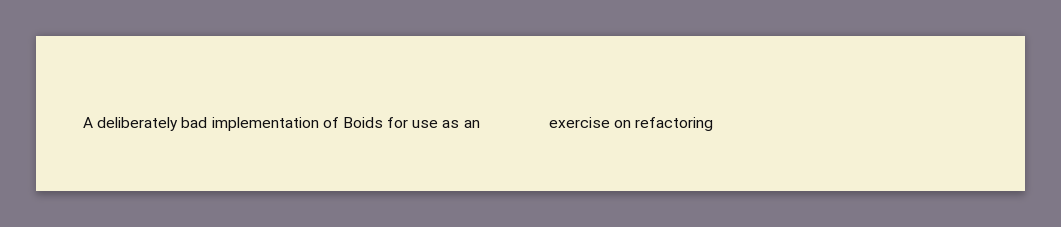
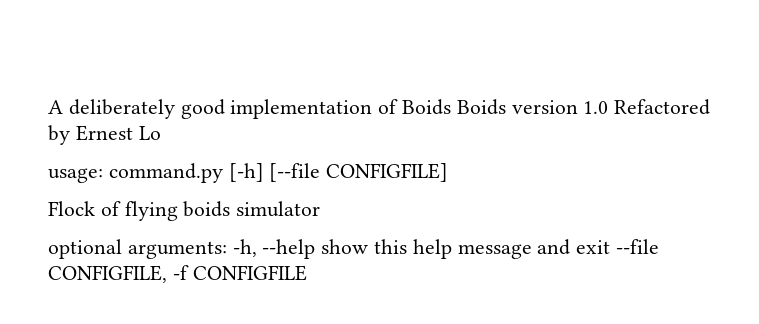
- A deliberately bad implementation of Boids for use as an exercise on refactoring
+ A deliberately good implementation of Boids Boids version 1.0 Refactored by Ernest Lo
+ usage: command.py [-h] [--file CONFIGFILE]
+ Flock of flying boids simulator
+ optional arguments: -h, --help show this help message and exit --file CONFIGFILE, -f CONFIGFILE

